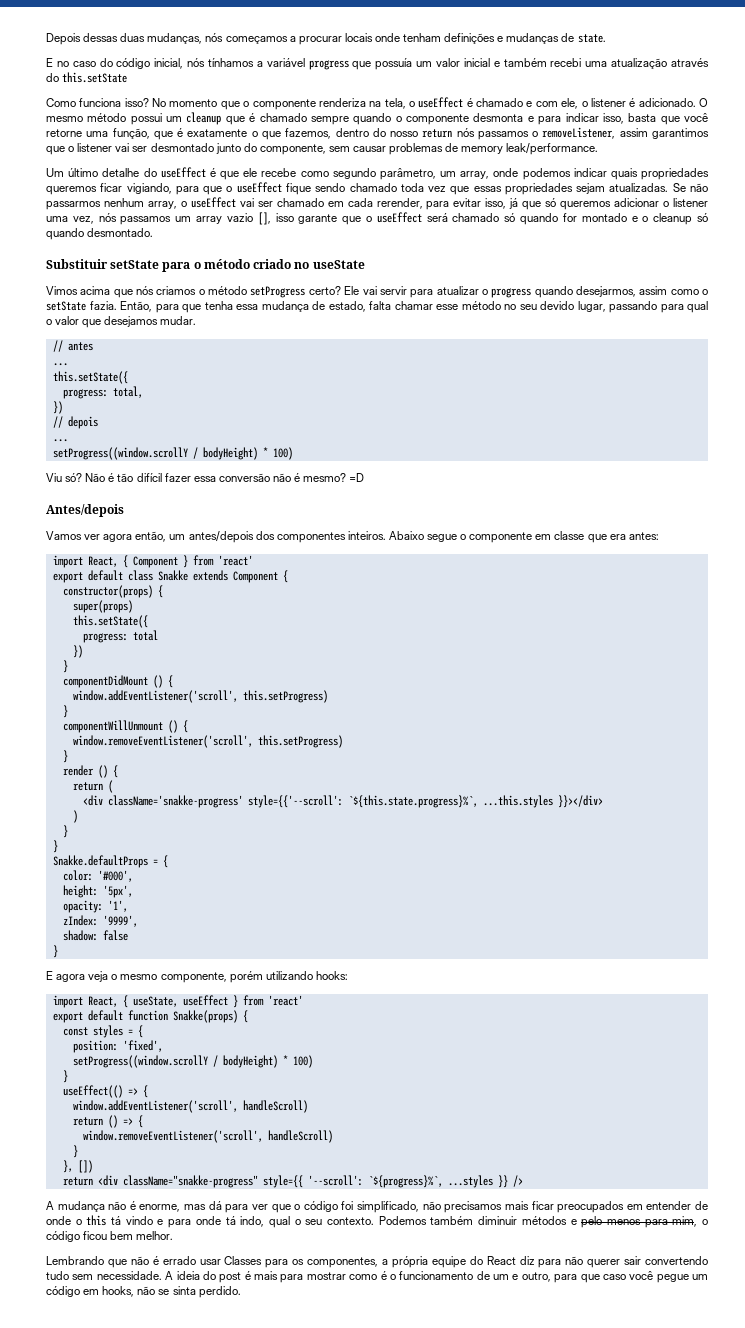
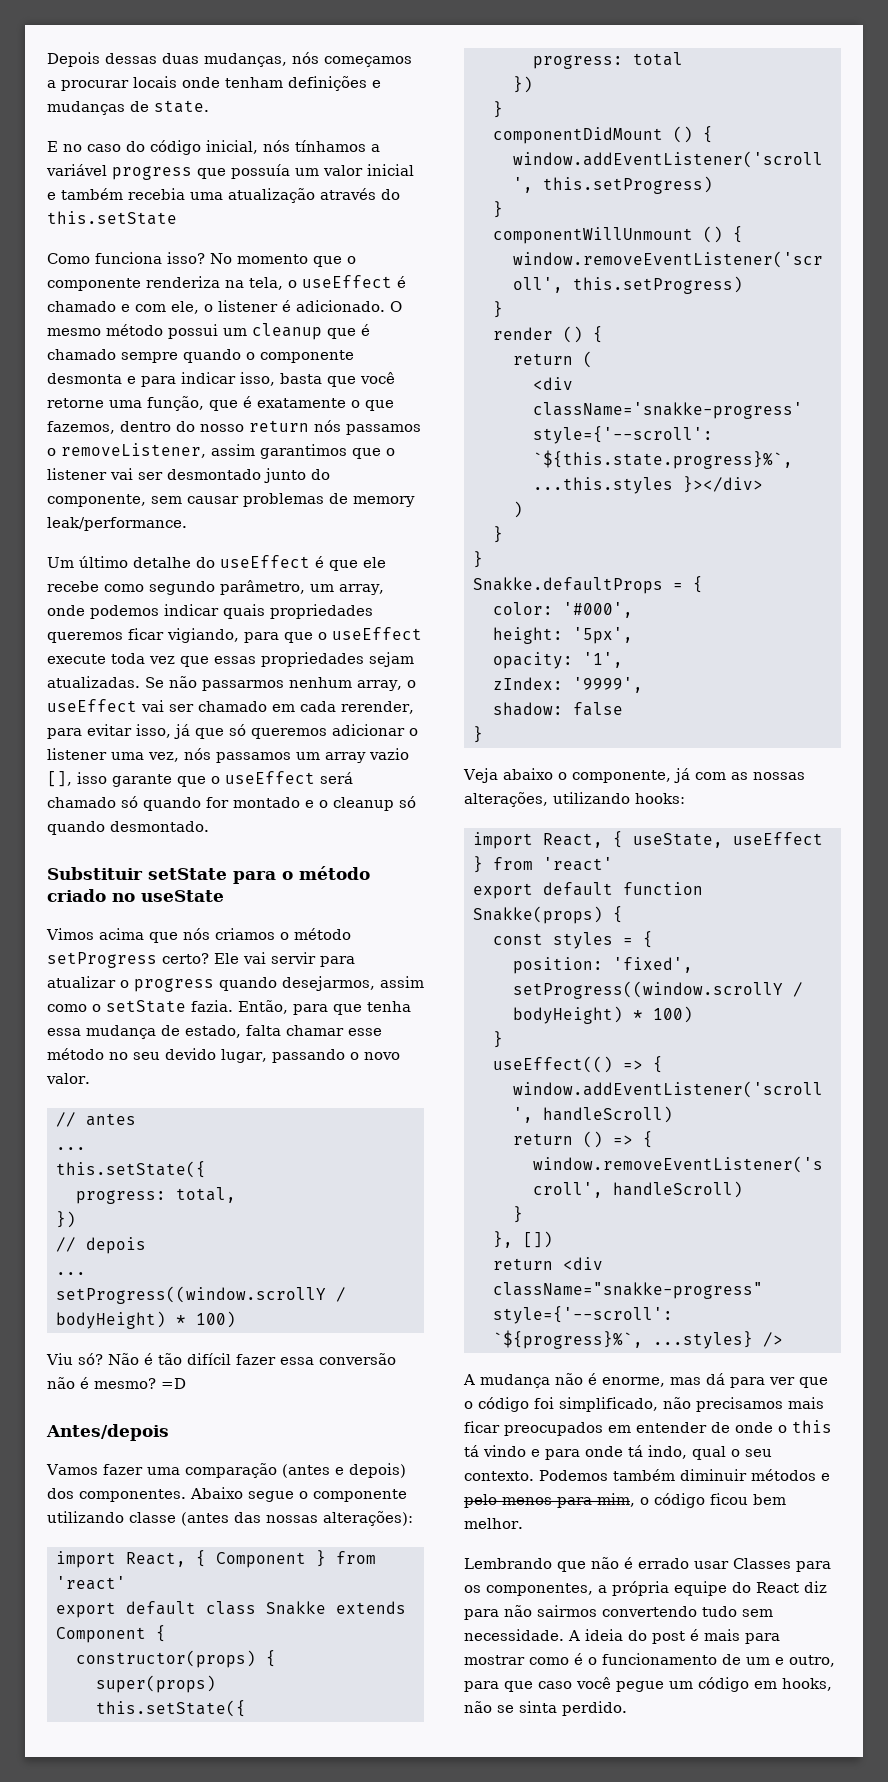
- E no caso do código inicial, nós tínhamos a variável progress que possuía um valor inicial e também recebi uma atualização através do this.setState
+ E no caso do código inicial, nós tínhamos a variável progress que possuía um valor inicial e também recebia uma atualização através do this.setState
- Um último detalhe do useEffect é que ele recebe como segundo parâmetro, um array, onde podemos indicar quais propriedades queremos ficar vigiando, para que o useEffect fique sendo chamado toda vez que essas propriedades sejam atualizadas.
+ Um último detalhe do useEffect é que ele recebe como segundo parâmetro, um array, onde podemos indicar quais propriedades queremos ficar vigiando, para que o useEffect execute toda vez que essas propriedades sejam atualizadas.
- Então, para que tenha essa mudança de estado, falta chamar esse método no seu devido lugar, passando para qual o valor que desejamos mudar.
+ Então, para que tenha essa mudança de estado, falta chamar esse método no seu devido lugar, passando o novo valor.
- Vamos ver agora então, um antes/depois dos componentes inteiros. Abaixo segue o componente em classe que era antes:
+ Vamos fazer uma comparação (antes e depois) dos componentes. Abaixo segue o componente utilizando classe (antes das nossas alterações):
- <div className='snakke-progress' style={{'--scroll': `${this.state.progress}%`, ...this.styles }}></div>
+ <div className='snakke-progress' style={'--scroll': `${this.state.progress}%`, ...this.styles }></div>
- E agora veja o mesmo componente, porém utilizando hooks:
+ Veja abaixo o componente, já com as nossas alterações, utilizando hooks:
- return <div className="snakke-progress" style={{ '--scroll': `${progress}%`, ...styles }} />
+ return <div className="snakke-progress" style={'--scroll': `${progress}%`, ...styles} />
- Lembrando que não é errado usar Classes para os componentes, a própria equipe do React diz para não querer sair convertendo tudo sem necessidade.
+ Lembrando que não é errado usar Classes para os componentes, a própria equipe do React diz para não sairmos convertendo tudo sem necessidade.

